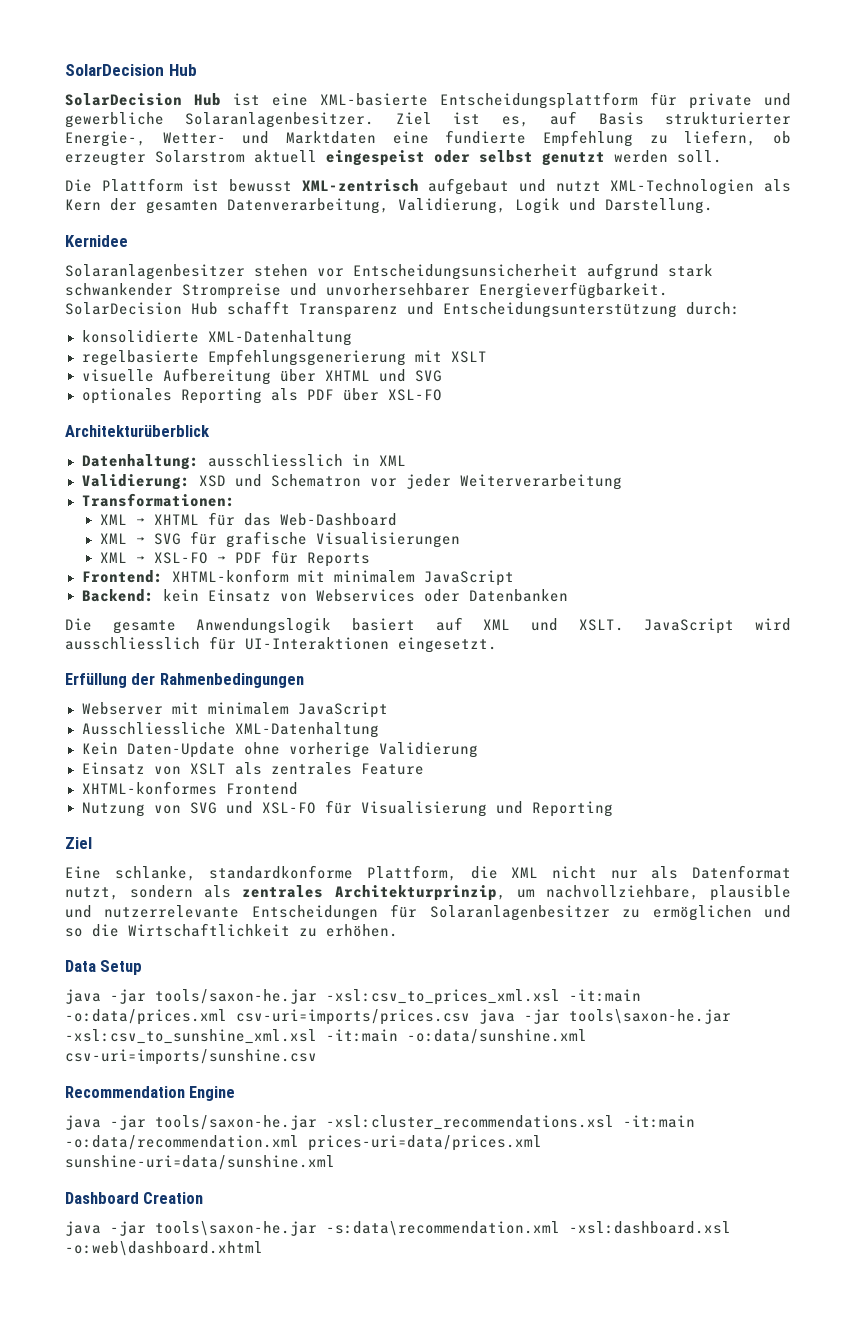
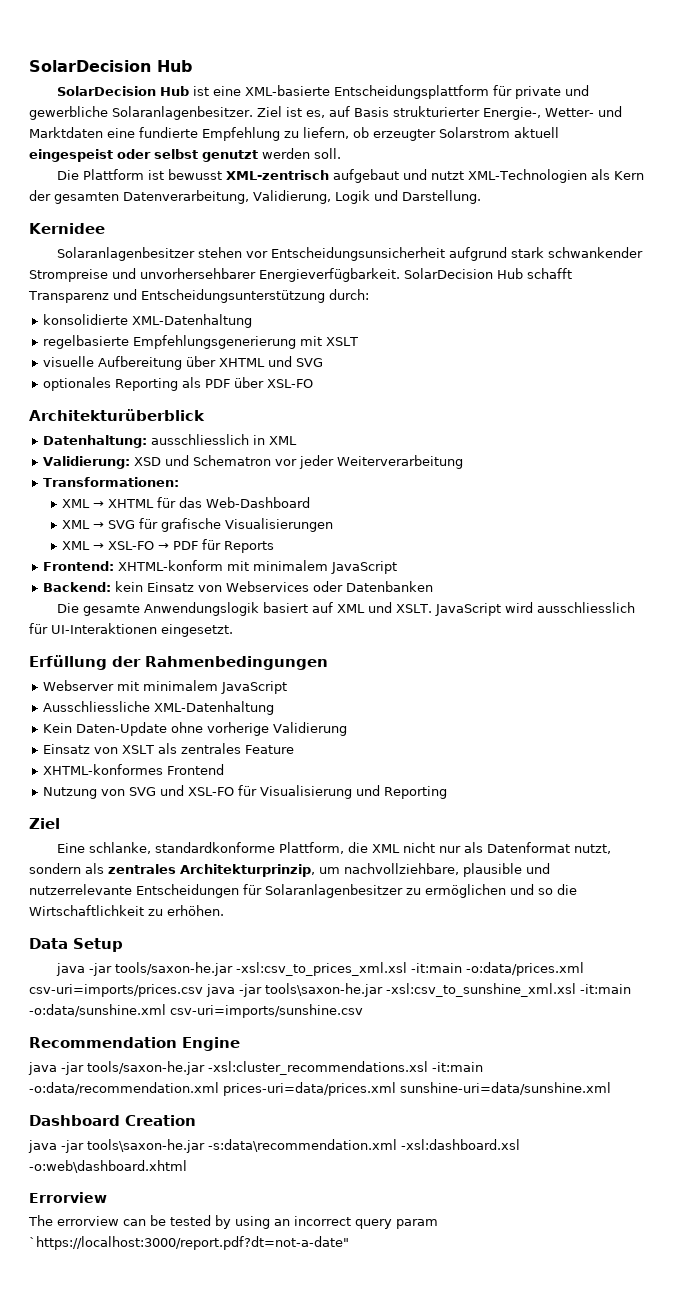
+ Errorview
+ The errorview can be tested by using an incorrect query param `https://localhost:3000/report.pdf?dt=not-a-date"

